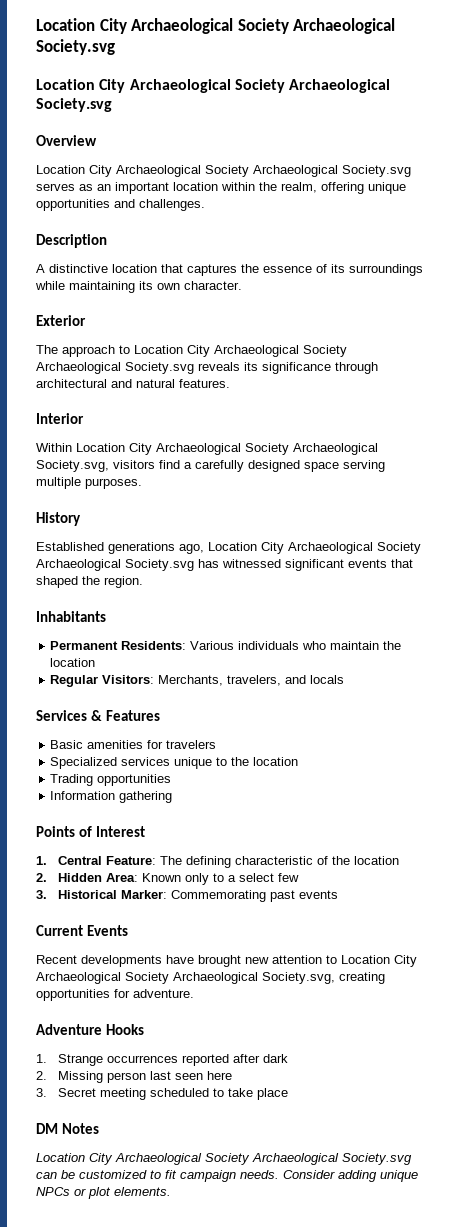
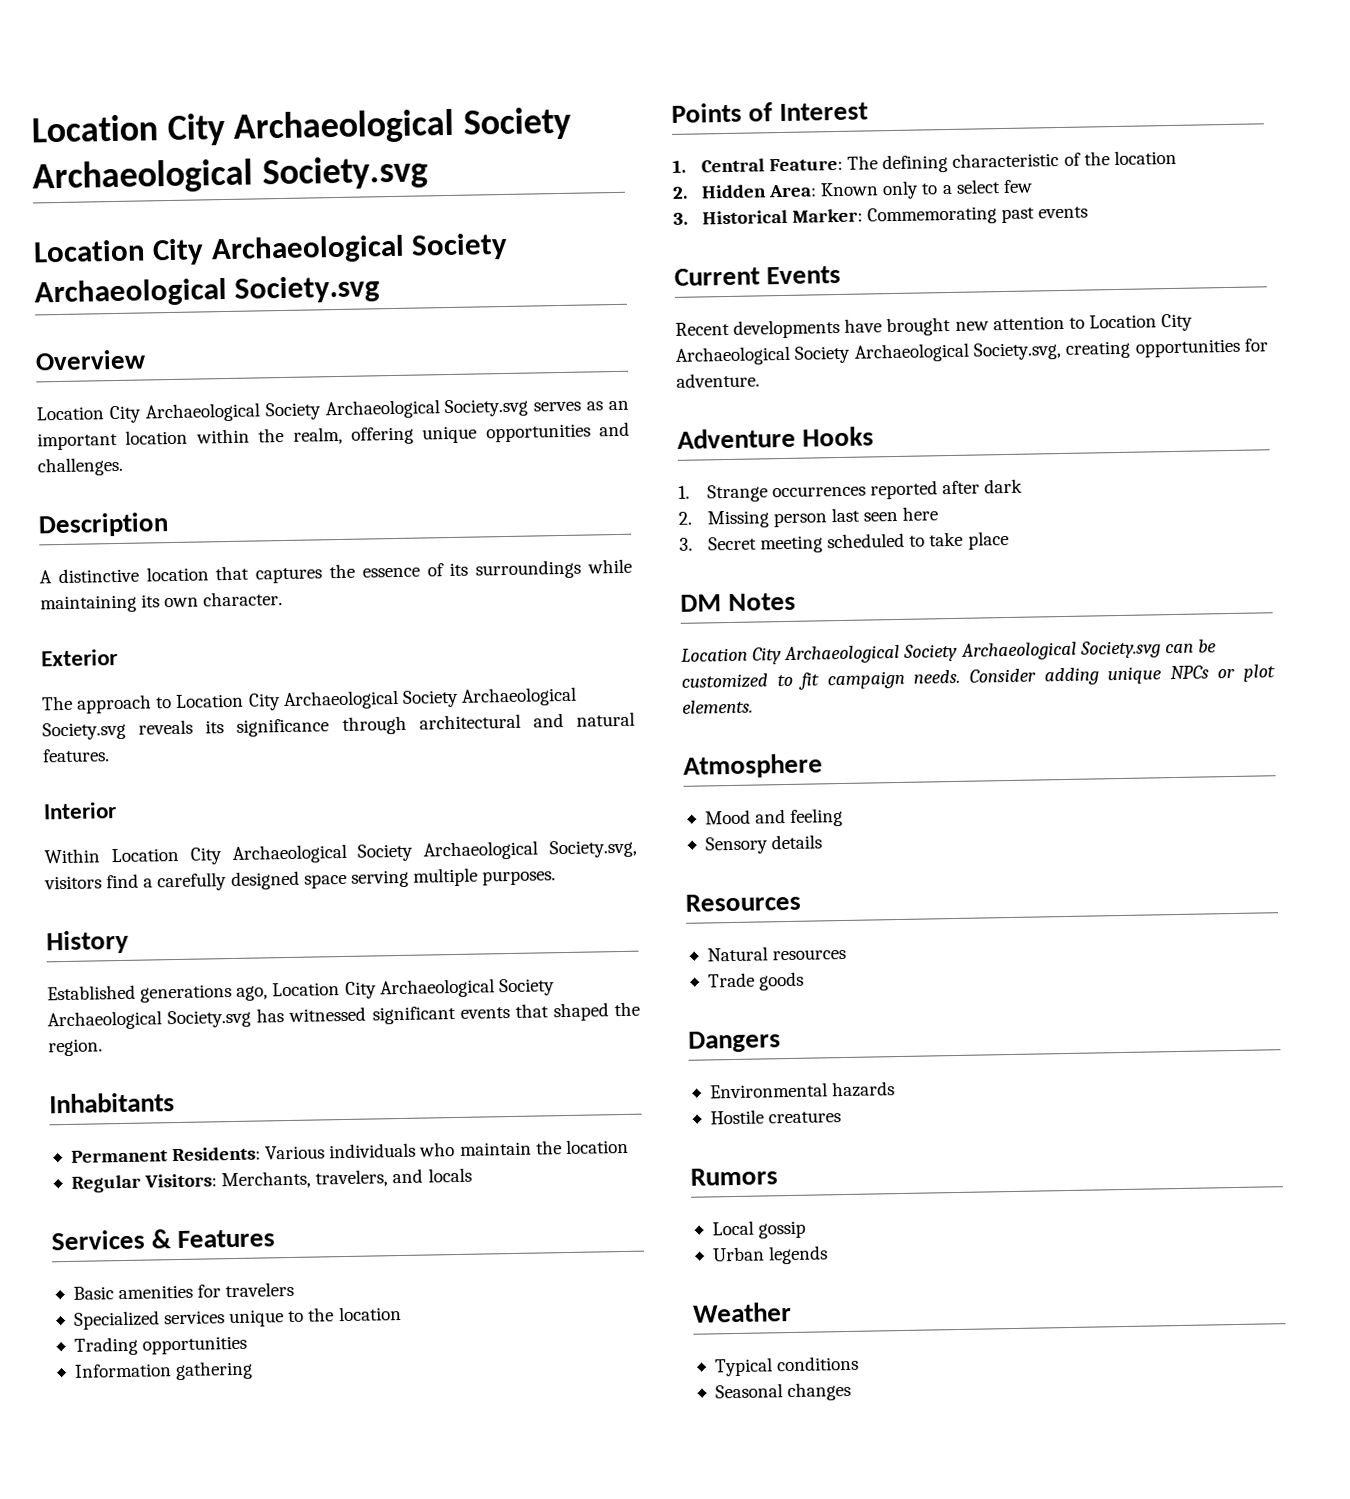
+ Atmosphere
+ Mood and feeling
+ Sensory details
+ Resources
+ Natural resources
+ Trade goods
+ Dangers
+ Environmental hazards
+ Hostile creatures
+ Rumors
+ Local gossip
+ Urban legends
+ Weather
+ Typical conditions
+ Seasonal changes

